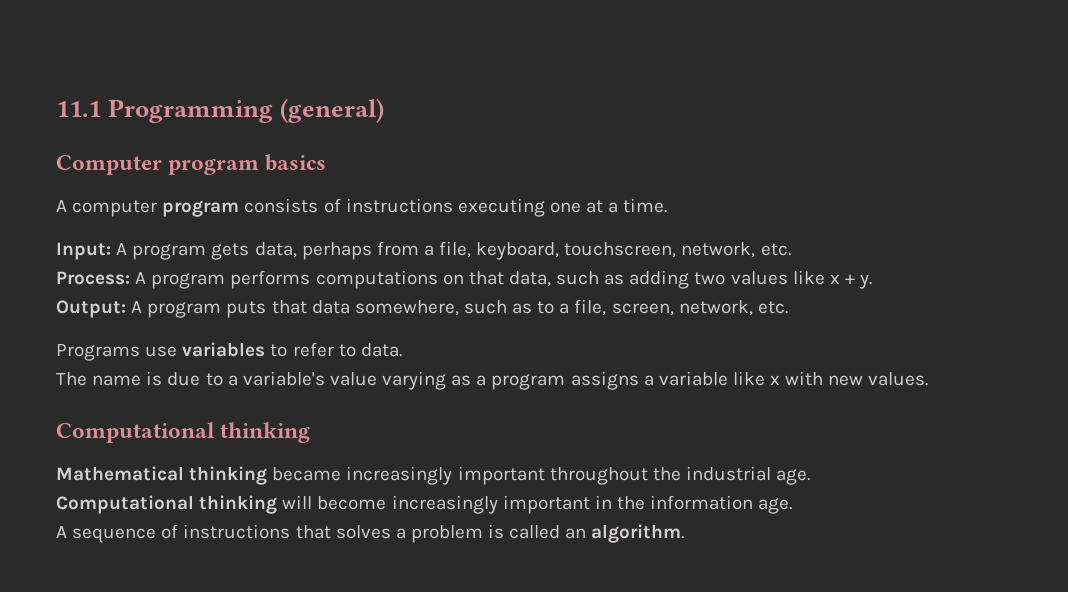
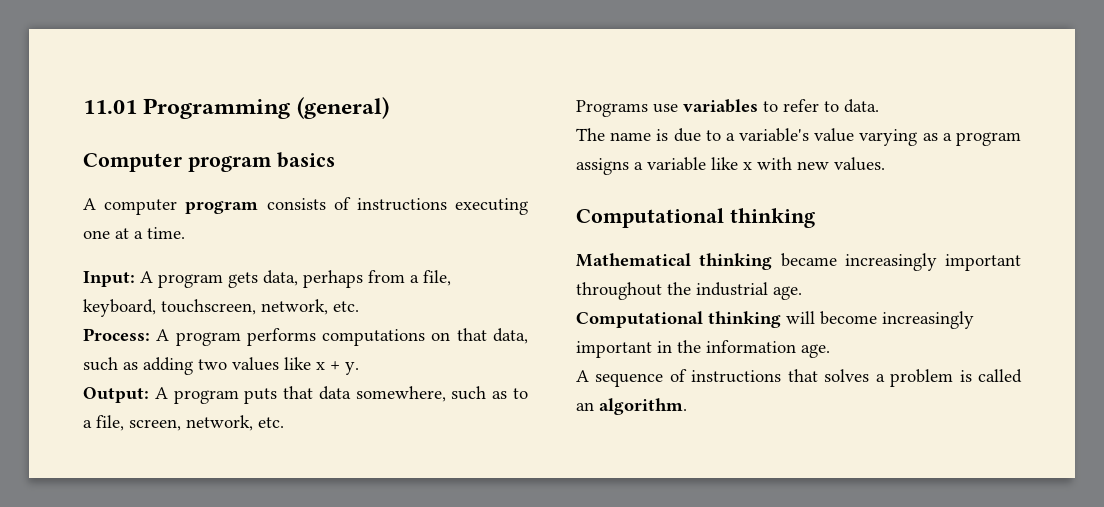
- 11.1 Programming (general)
+ 11.01 Programming (general)

